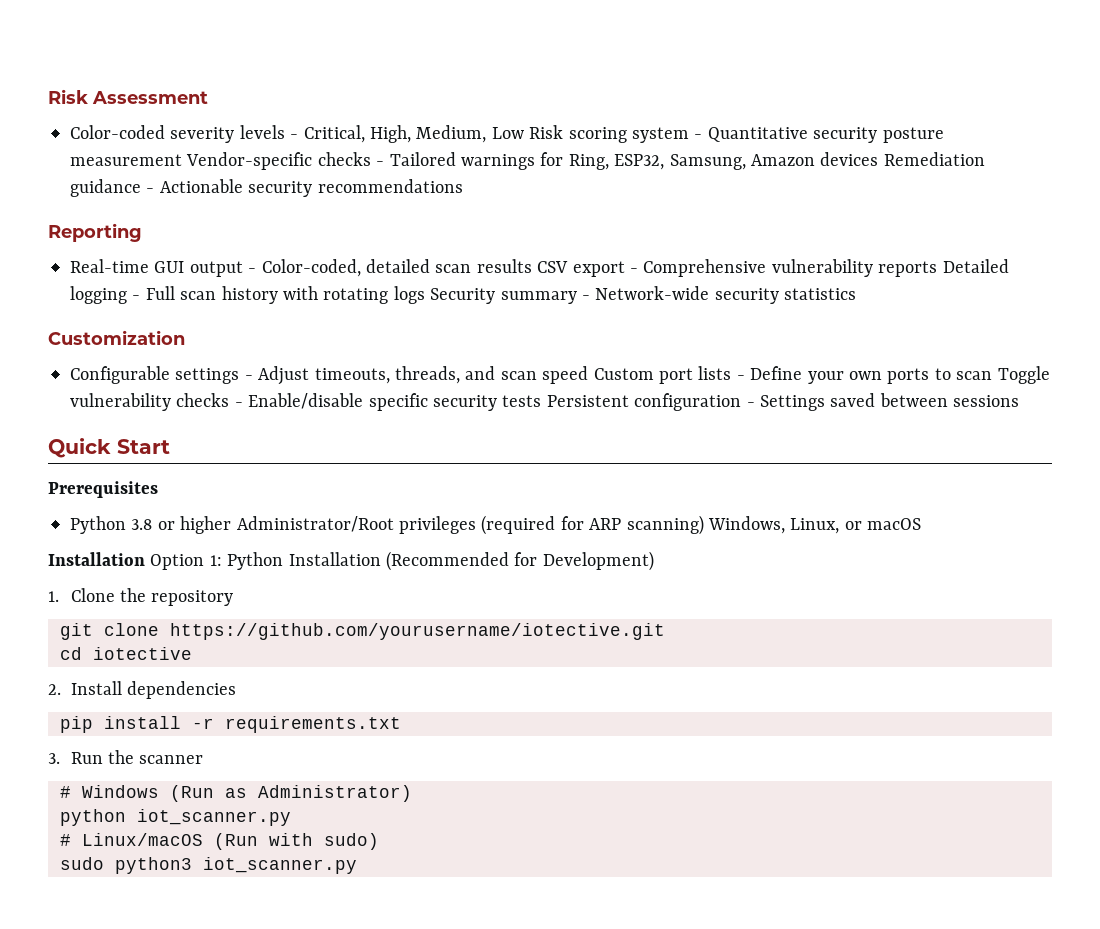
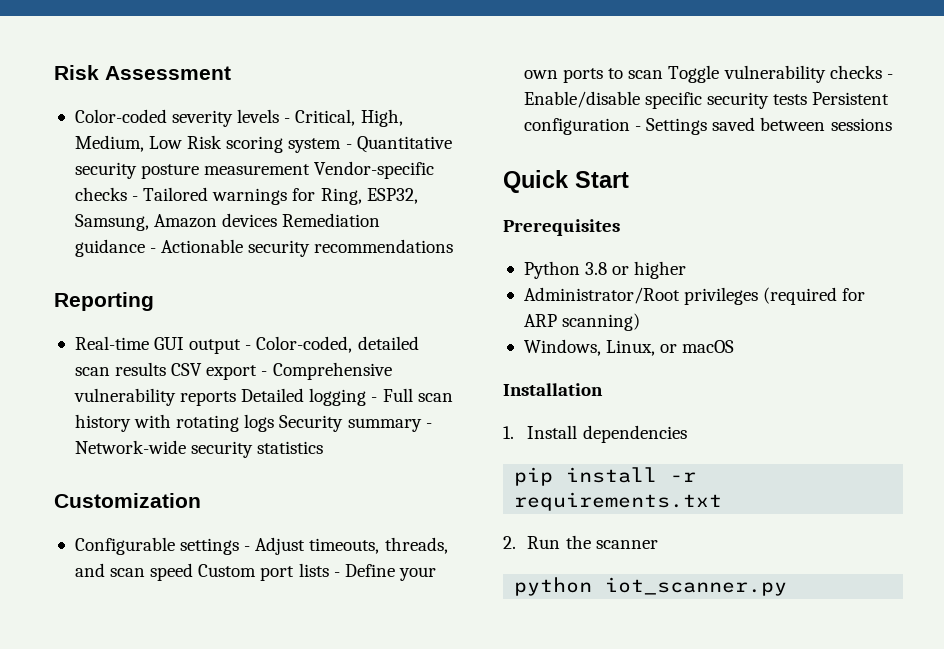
- Python 3.8 or higher Administrator/Root privileges (required for ARP scanning) Windows, Linux, or macOS
+ Python 3.8 or higher
+ Administrator/Root privileges (required for ARP scanning)
+ Windows, Linux, or macOS
- Installation Option 1: Python Installation (Recommended for Development)
- 1. Clone the repository
- git clone https://github.com/yourusername/iotective.git
- cd iotective
- 2. Install dependencies
+ Installation
+ 1. Install dependencies
- 3. Run the scanner
+ 2. Run the scanner
- # Windows (Run as Administrator)
  python iot_scanner.py
- # Linux/macOS (Run with sudo)
- sudo python3 iot_scanner.py

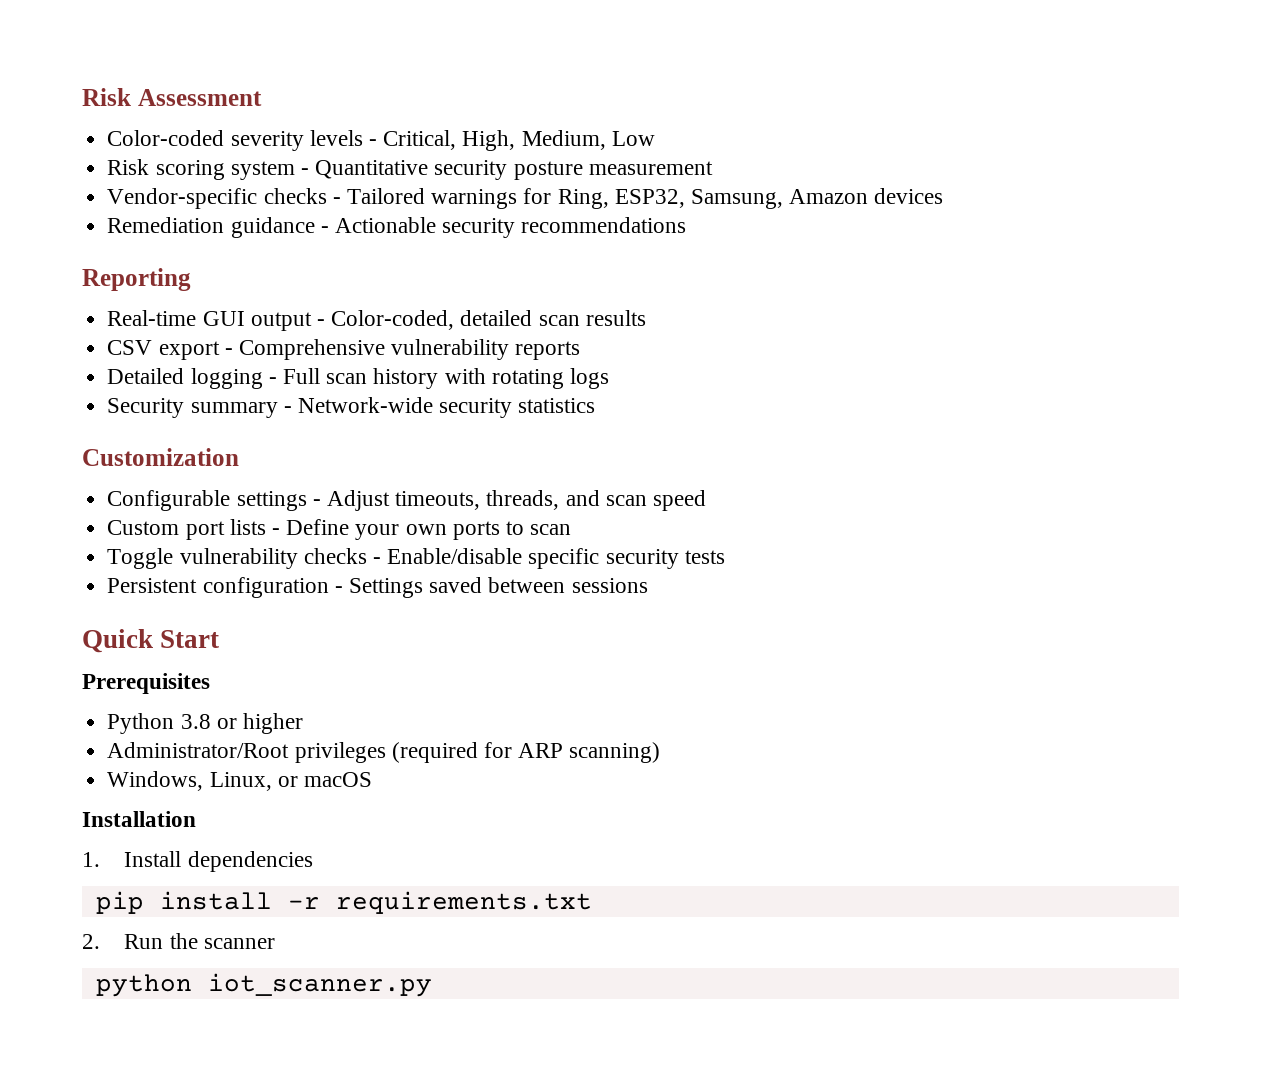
- Color-coded severity levels - Critical, High, Medium, Low Risk scoring system - Quantitative security posture measurement Vendor-specific checks - Tailored warnings for Ring, ESP32, Samsung, Amazon devices Remediation guidance - Actionable security recommendations
+ Color-coded severity levels - Critical, High, Medium, Low
+ Risk scoring system - Quantitative security posture measurement
+ Vendor-specific checks - Tailored warnings for Ring, ESP32, Samsung, Amazon devices
+ Remediation guidance - Actionable security recommendations
- Real-time GUI output - Color-coded, detailed scan results CSV export - Comprehensive vulnerability reports Detailed logging - Full scan history with rotating logs Security summary - Network-wide security statistics
+ Real-time GUI output - Color-coded, detailed scan results
+ CSV export - Comprehensive vulnerability reports
+ Detailed logging - Full scan history with rotating logs
+ Security summary - Network-wide security statistics
- Configurable settings - Adjust timeouts, threads, and scan speed Custom port lists - Define your own ports to scan Toggle vulnerability checks - Enable/disable specific security tests Persistent configuration - Settings saved between sessions
+ Configurable settings - Adjust timeouts, threads, and scan speed
+ Custom port lists - Define your own ports to scan
+ Toggle vulnerability checks - Enable/disable specific security tests
+ Persistent configuration - Settings saved between sessions

